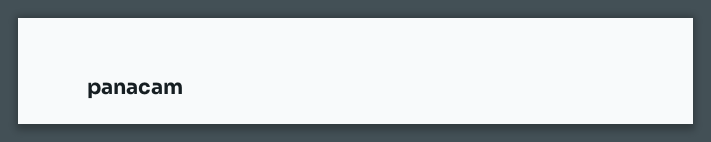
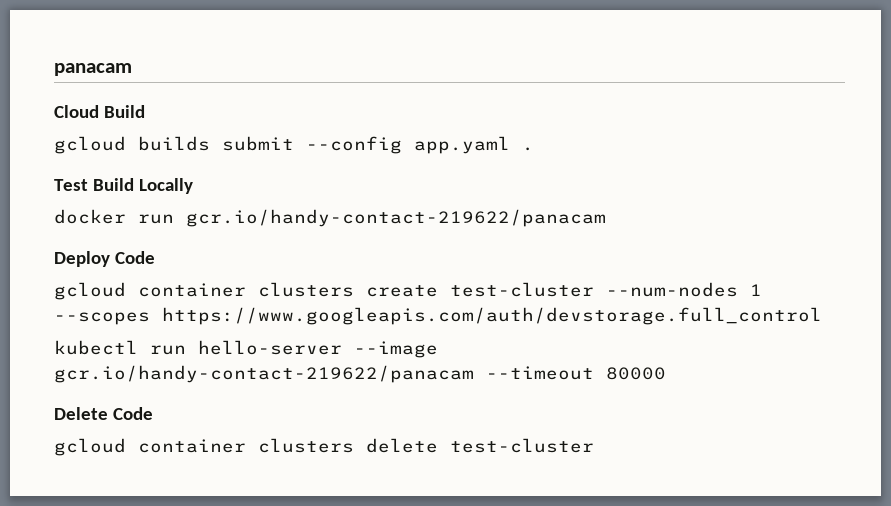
+ Cloud Build
+ gcloud builds submit --config app.yaml .
+ Test Build Locally
+ docker run gcr.io/handy-contact-219622/panacam
+ Deploy Code
+ gcloud container clusters create test-cluster --num-nodes 1 --scopes https://www.googleapis.com/auth/devstorage.full_control
+ kubectl run hello-server --image gcr.io/handy-contact-219622/panacam --timeout 80000
+ Delete Code
+ gcloud container clusters delete test-cluster

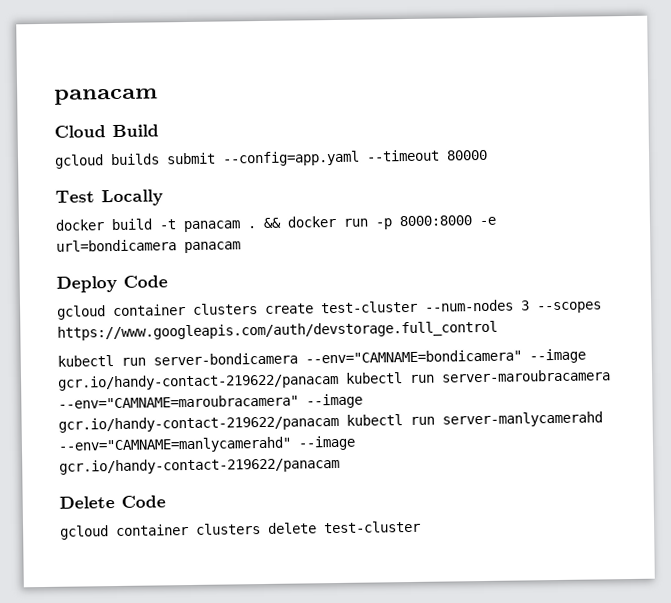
- gcloud builds submit --config app.yaml .
+ gcloud builds submit --config=app.yaml --timeout 80000
- Test Build Locally
+ Test Locally
- docker run gcr.io/handy-contact-219622/panacam
+ docker build -t panacam . && docker run -p 8000:8000 -e url=bondicamera panacam
- gcloud container clusters create test-cluster --num-nodes 1 --scopes https://www.googleapis.com/auth/devstorage.full_control
+ gcloud container clusters create test-cluster --num-nodes 3 --scopes https://www.googleapis.com/auth/devstorage.full_control
- kubectl run hello-server --image gcr.io/handy-contact-219622/panacam --timeout 80000
+ kubectl run server-bondicamera --env="CAMNAME=bondicamera" --image gcr.io/handy-contact-219622/panacam kubectl run server-maroubracamera --env="CAMNAME=maroubracamera" --image gcr.io/handy-contact-219622/panacam kubectl run server-manlycamerahd --env="CAMNAME=manlycamerahd" --image gcr.io/handy-contact-219622/panacam

